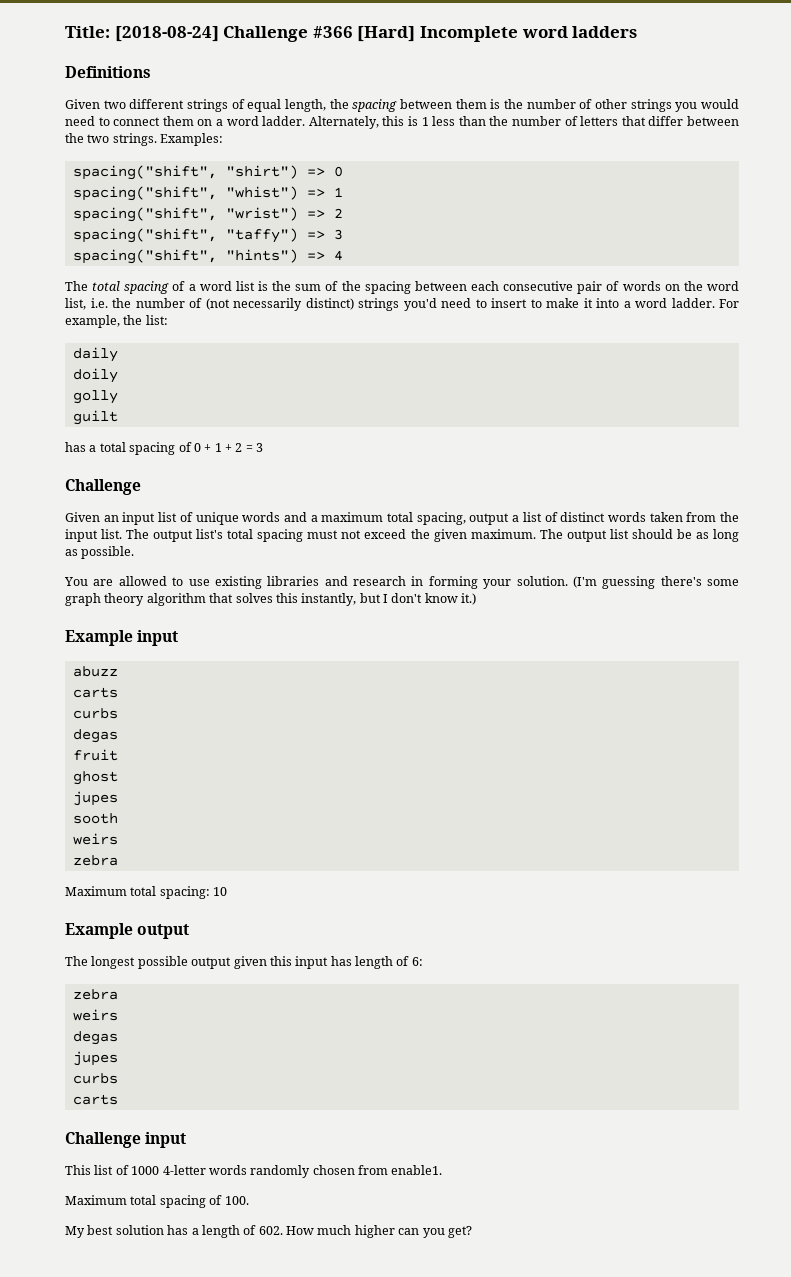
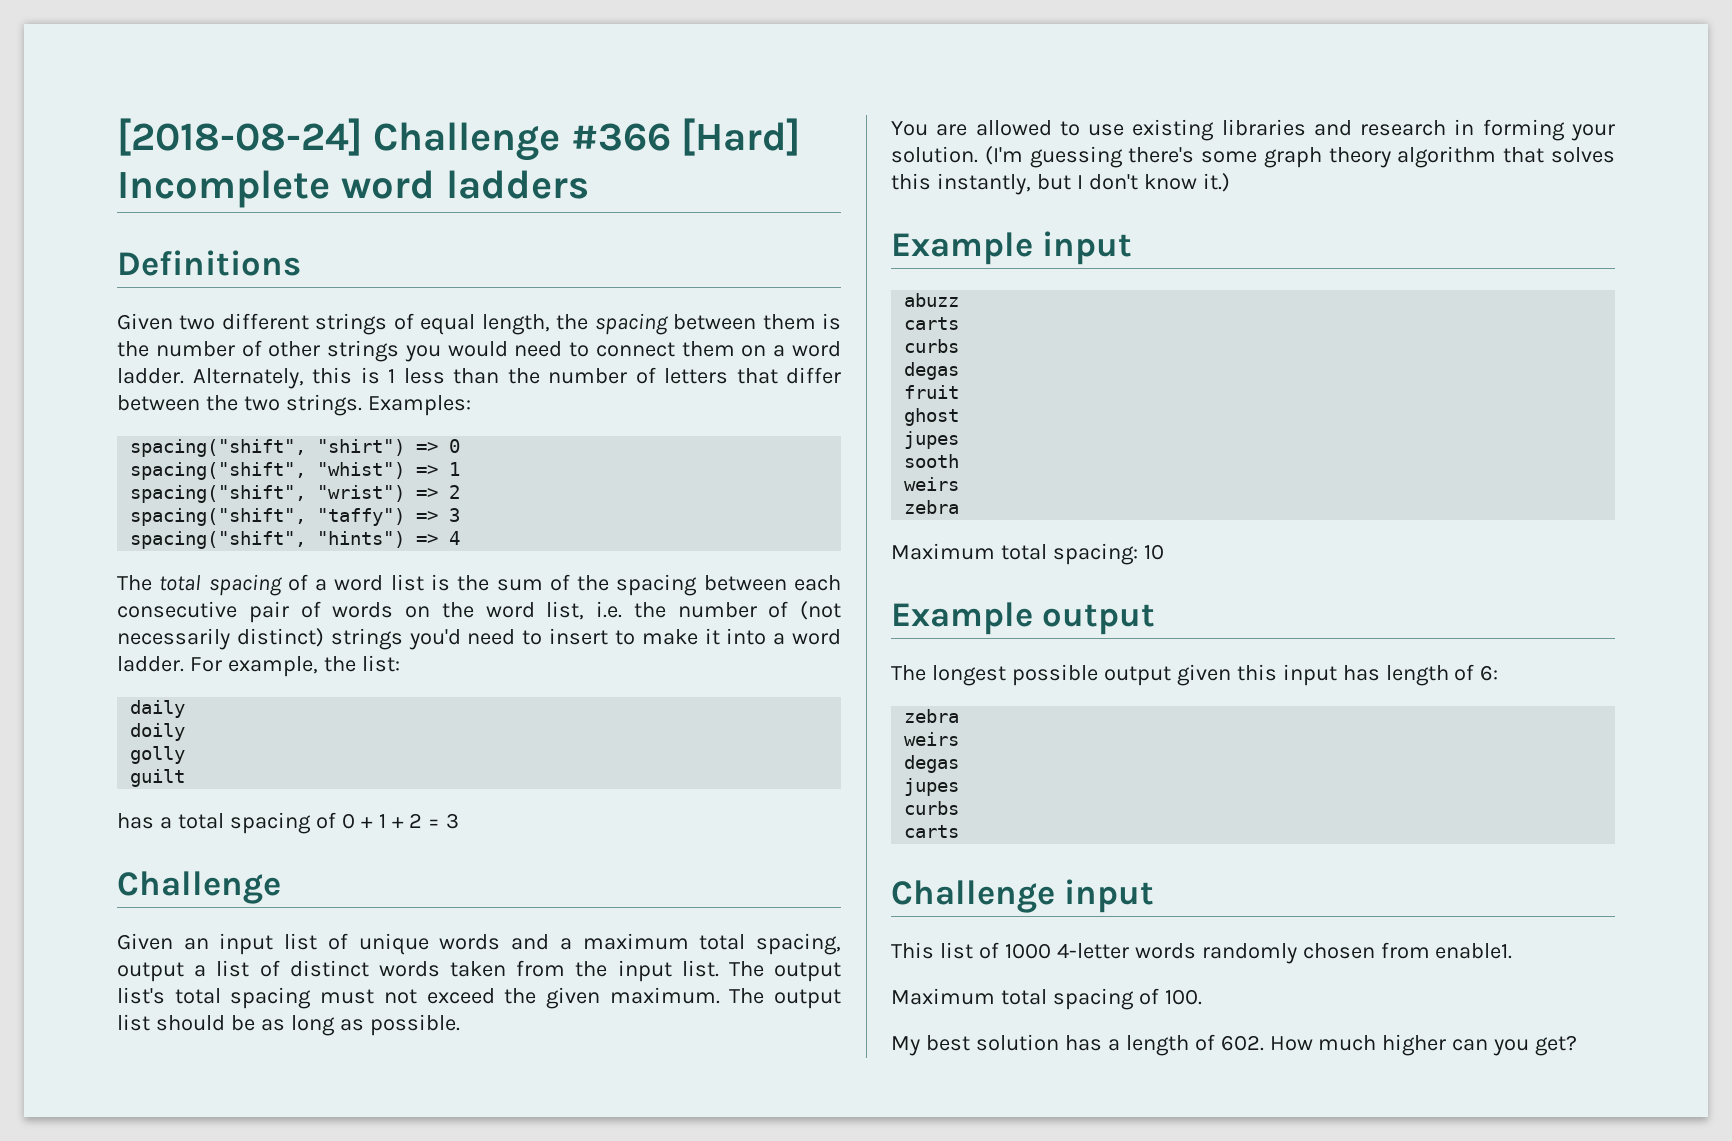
- Title: [2018-08-24] Challenge #366 [Hard] Incomplete word ladders
+ [2018-08-24] Challenge #366 [Hard] Incomplete word ladders

